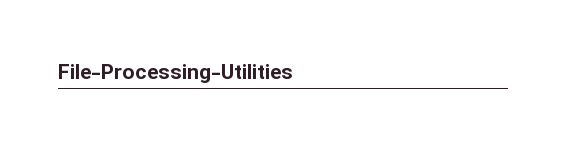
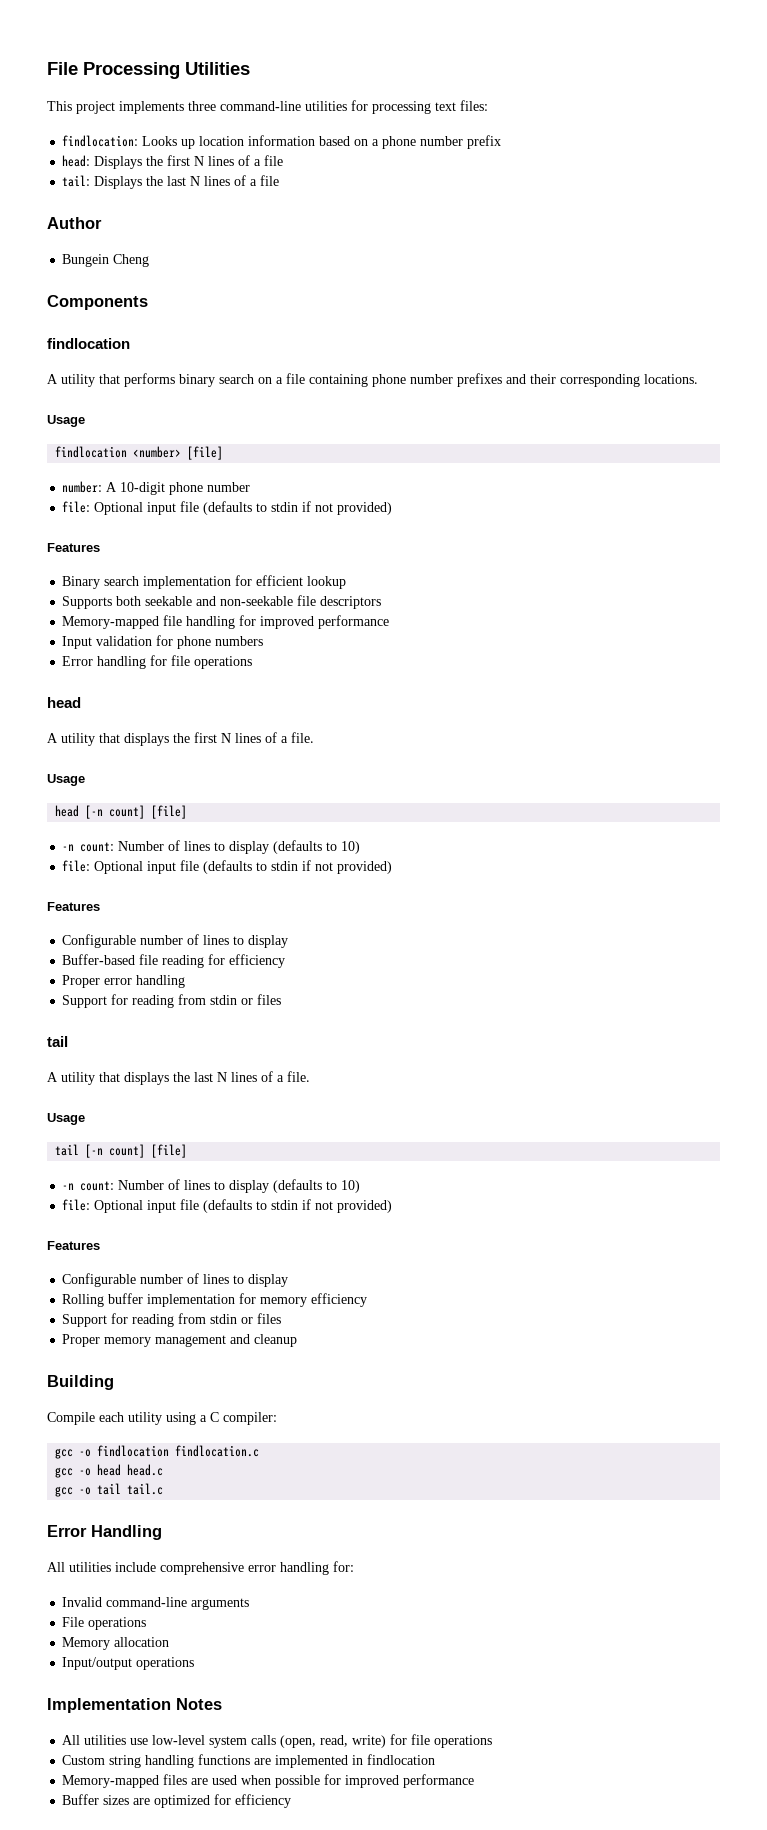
- File-Processing-Utilities
+ File Processing Utilities
+ This project implements three command-line utilities for processing text files:
+ findlocation: Looks up location information based on a phone number prefix
+ head: Displays the first N lines of a file
+ tail: Displays the last N lines of a file
+ Author
+ Bungein Cheng
+ Components
+ findlocation
+ A utility that performs binary search on a file containing phone number prefixes and their corresponding locations.
+ Usage
+ findlocation <number> [file]
+ number: A 10-digit phone number
+ file: Optional input file (defaults to stdin if not provided)
+ Features
+ Binary search implementation for efficient lookup
+ Supports both seekable and non-seekable file descriptors
+ Memory-mapped file handling for improved performance
+ Input validation for phone numbers
+ Error handling for file operations
+ head
+ A utility that displays the first N lines of a file.
+ Usage
+ head [-n count] [file]
+ -n count: Number of lines to display (defaults to 10)
+ file: Optional input file (defaults to stdin if not provided)
+ Features
+ Configurable number of lines to display
+ Buffer-based file reading for efficiency
+ Proper error handling
+ Support for reading from stdin or files
+ tail
+ A utility that displays the last N lines of a file.
+ Usage
+ tail [-n count] [file]
+ -n count: Number of lines to display (defaults to 10)
+ file: Optional input file (defaults to stdin if not provided)
+ Features
+ Configurable number of lines to display
+ Rolling buffer implementation for memory efficiency
+ Support for reading from stdin or files
+ Proper memory management and cleanup
+ Building
+ Compile each utility using a C compiler:
+ gcc -o findlocation findlocation.c
+ gcc -o head head.c
+ gcc -o tail tail.c
+ Error Handling
+ All utilities include comprehensive error handling for:
+ Invalid command-line arguments
+ File operations
+ Memory allocation
+ Input/output operations
+ Implementation Notes
+ All utilities use low-level system calls (open, read, write) for file operations
+ Custom string handling functions are implemented in findlocation
+ Memory-mapped files are used when possible for improved performance
+ Buffer sizes are optimized for efficiency

